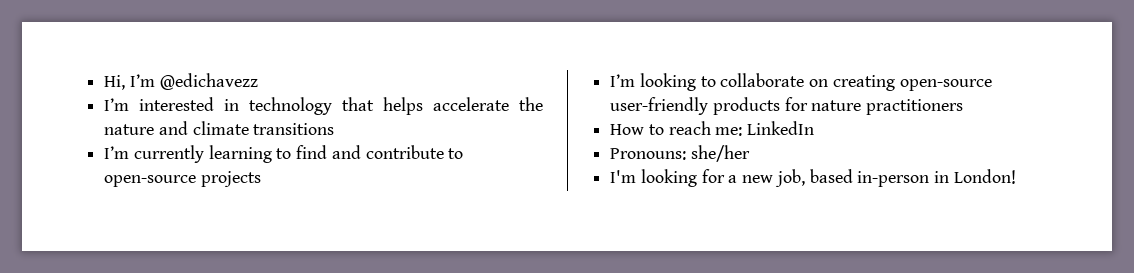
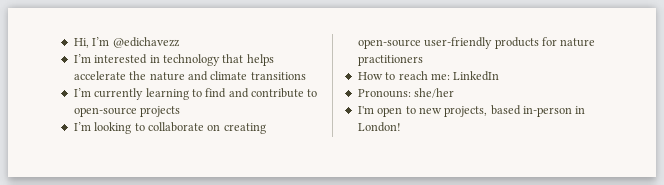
- I'm looking for a new job, based in-person in London!
+ I'm open to new projects, based in-person in London!

